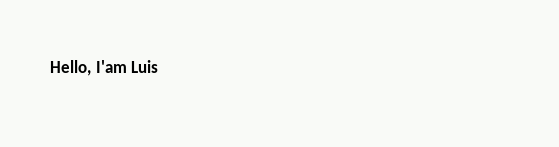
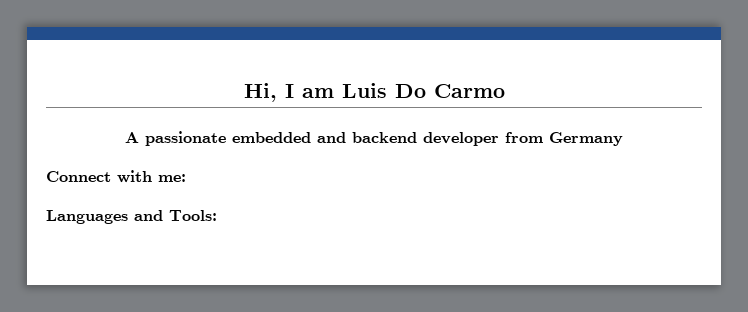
- Hello, I'am Luis
+ Hi, I am Luis Do Carmo
+ A passionate embedded and backend developer from Germany
+ Connect with me:
+ Languages and Tools:

